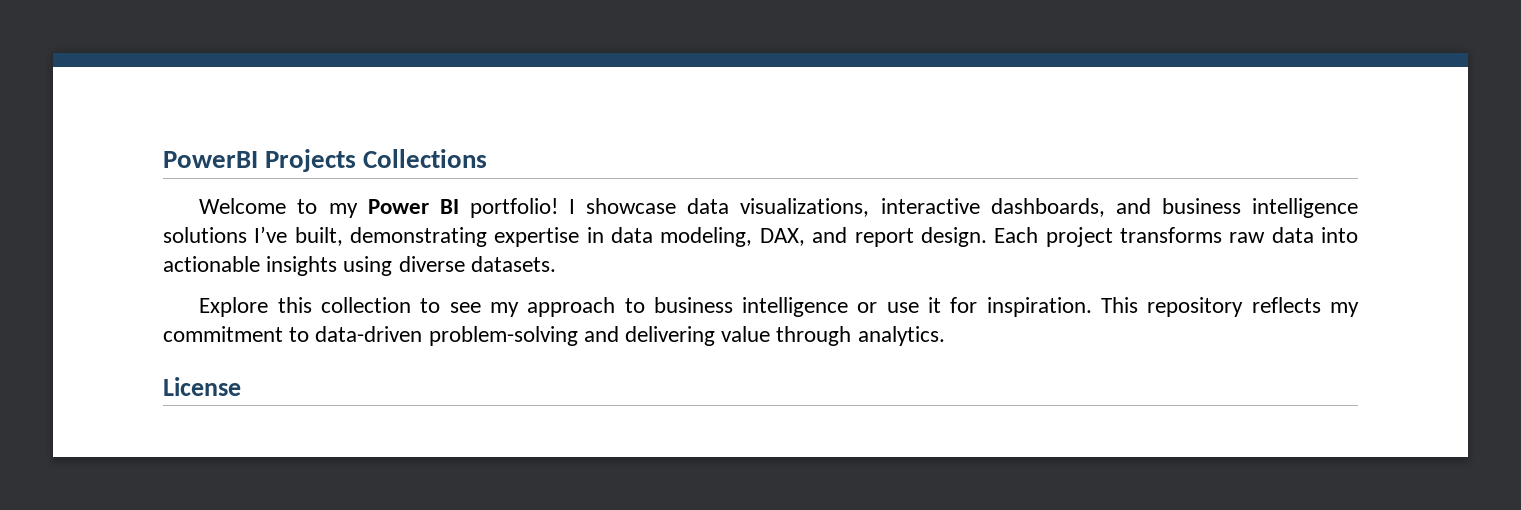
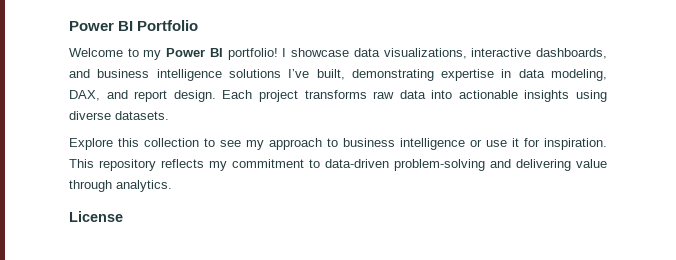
- PowerBI Projects Collections
+ Power BI Portfolio

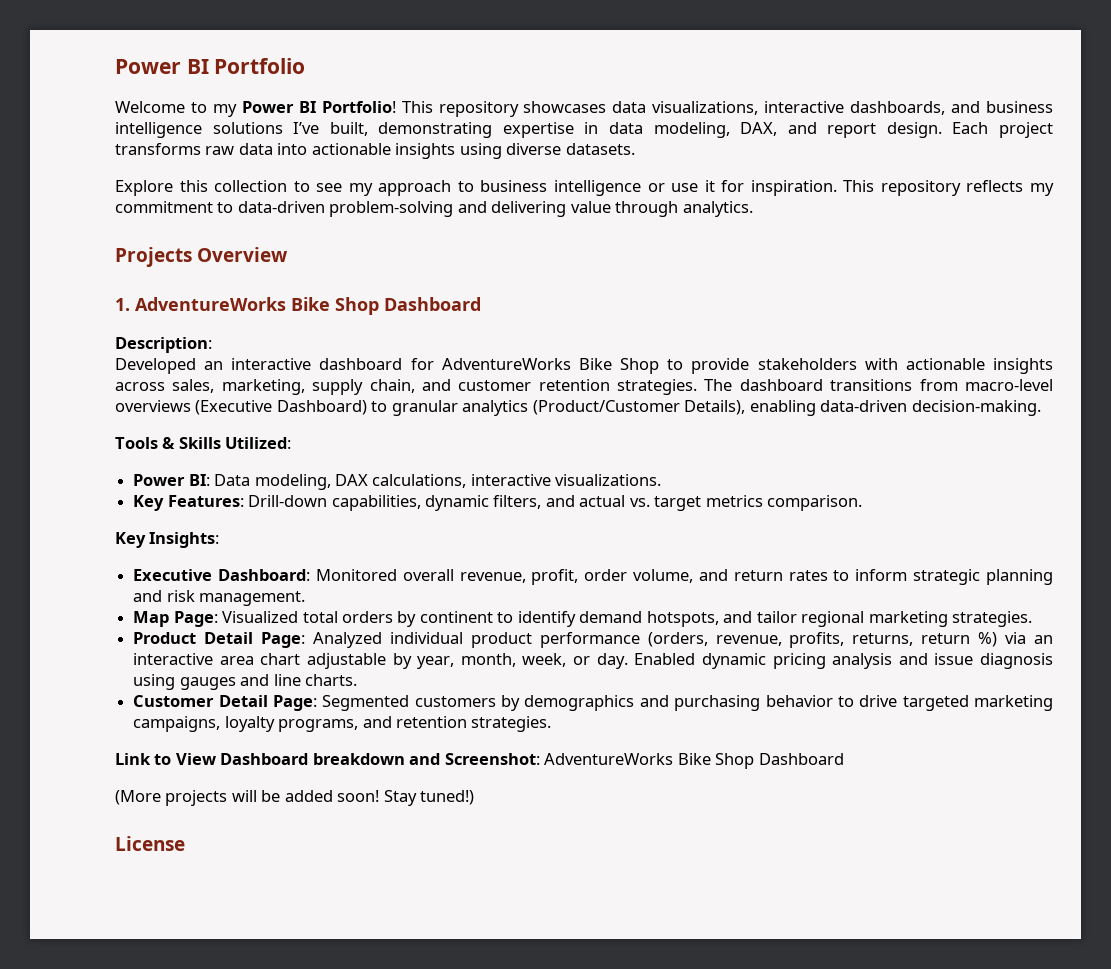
- Welcome to my Power BI portfolio! I showcase data visualizations, interactive dashboards, and business intelligence solutions I’ve built, demonstrating expertise in data modeling, DAX, and report design.
+ Welcome to my Power BI Portfolio! This repository showcases data visualizations, interactive dashboards, and business intelligence solutions I’ve built, demonstrating expertise in data modeling, DAX, and report design.
+ Projects Overview
+ 1. AdventureWorks Bike Shop Dashboard
+ Description:
+ Developed an interactive dashboard for AdventureWorks Bike Shop to provide stakeholders with actionable insights across sales, marketing, supply chain, and customer retention strategies. The dashboard transitions from macro-level overviews (Executive Dashboard) to granular analytics (Product/Customer Details), enabling data-driven decision-making.
+ Tools & Skills Utilized:
+ Power BI: Data modeling, DAX calculations, interactive visualizations.
+ Key Features: Drill-down capabilities, dynamic filters, and actual vs. target metrics comparison.
+ Key Insights:
+ Executive Dashboard: Monitored overall revenue, profit, order volume, and return rates to inform strategic planning and risk management.
+ Map Page: Visualized total orders by continent to identify demand hotspots, and tailor regional marketing strategies.
+ Product Detail Page: Analyzed individual product performance (orders, revenue, profits, returns, return %) via an interactive area chart adjustable by year, month, week, or day. Enabled dynamic pricing analysis and issue diagnosis using gauges and line charts.
+ Customer Detail Page: Segmented customers by demographics and purchasing behavior to drive targeted marketing campaigns, loyalty programs, and retention strategies.
+ Link to View Dashboard breakdown and Screenshot: AdventureWorks Bike Shop Dashboard
+ (More projects will be added soon! Stay tuned!)

